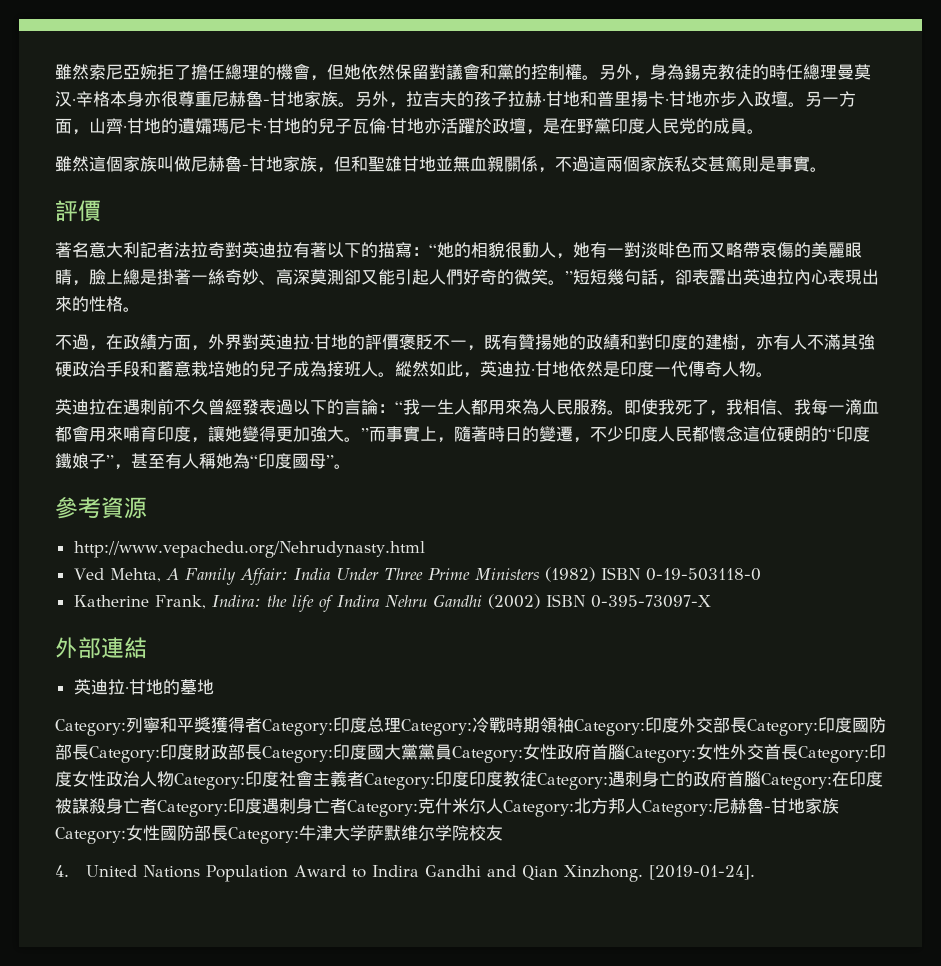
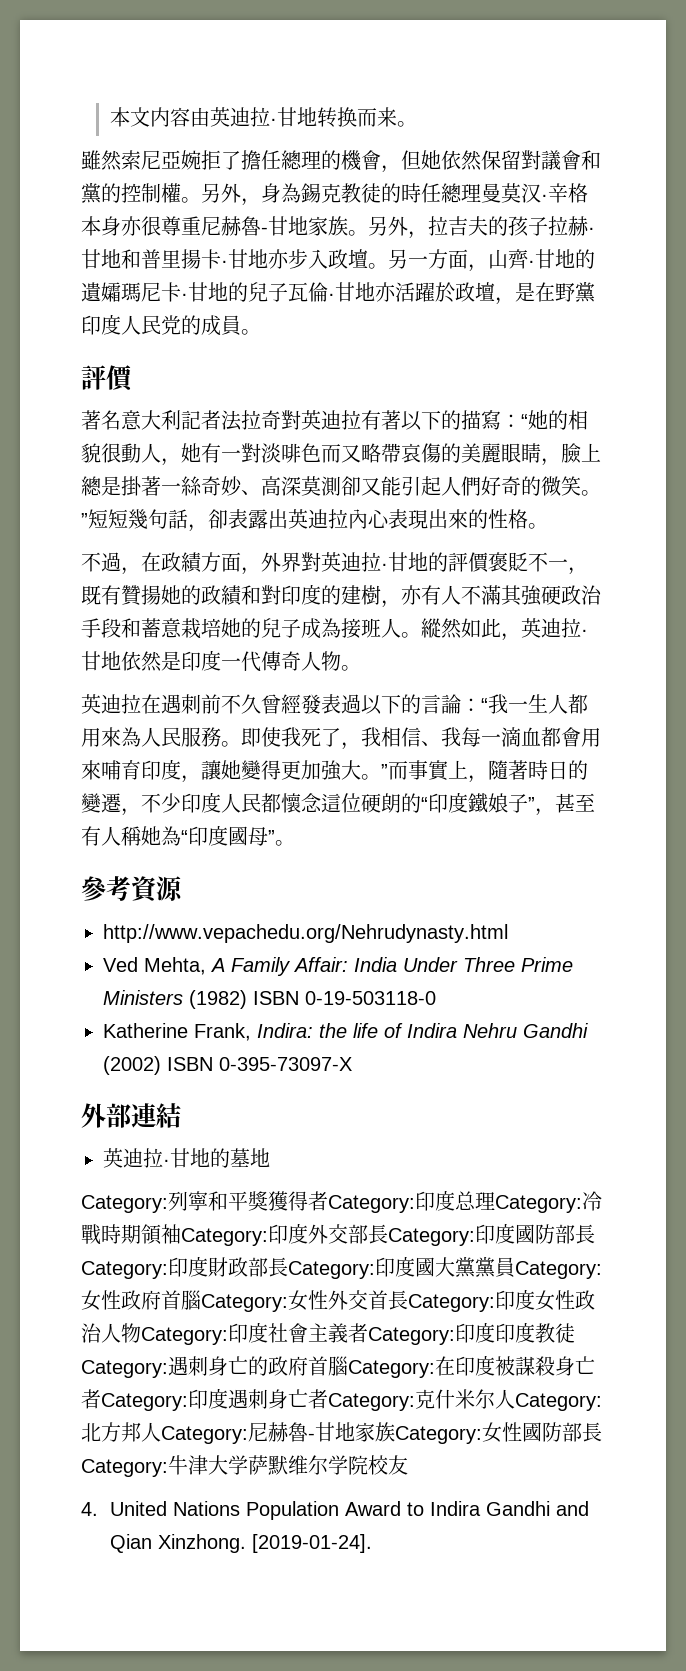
+ 本文内容由英迪拉·甘地转换而来。
- 雖然這個家族叫做尼赫魯-甘地家族，但和聖雄甘地並無血親關係，不過這兩個家族私交甚篤則是事實。

